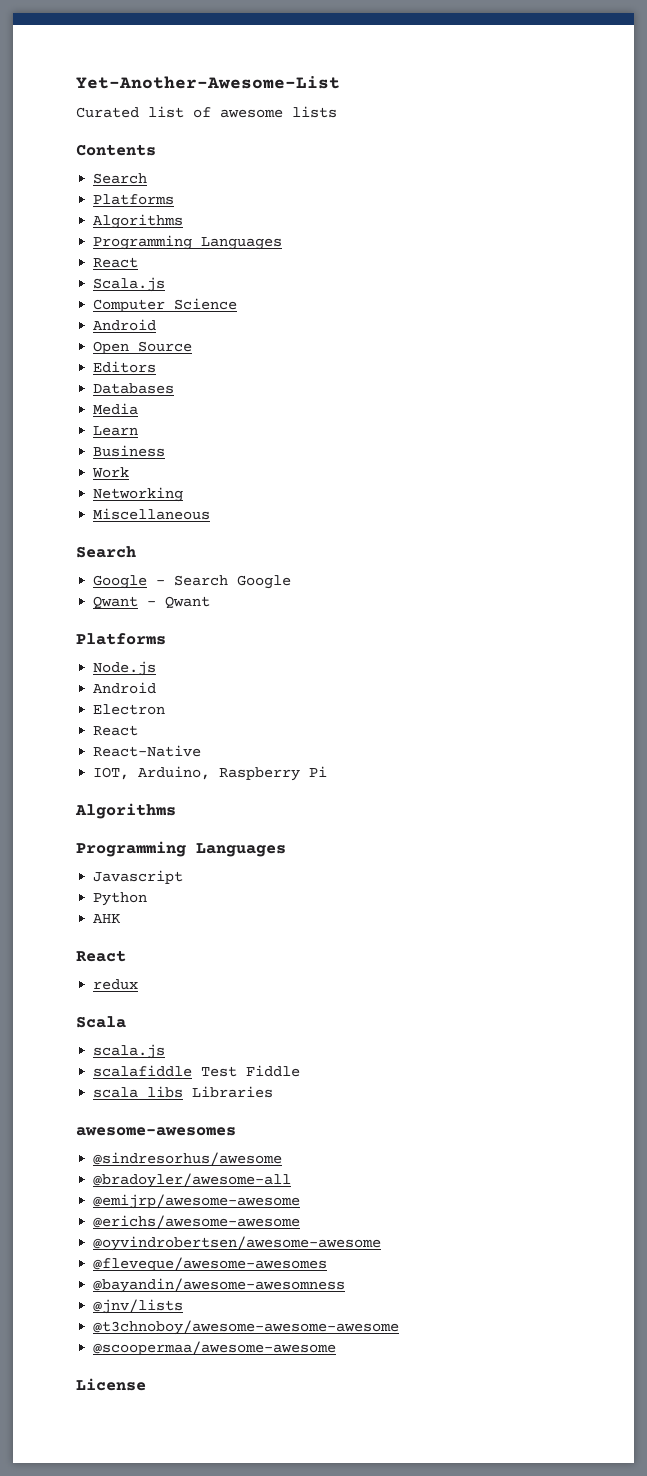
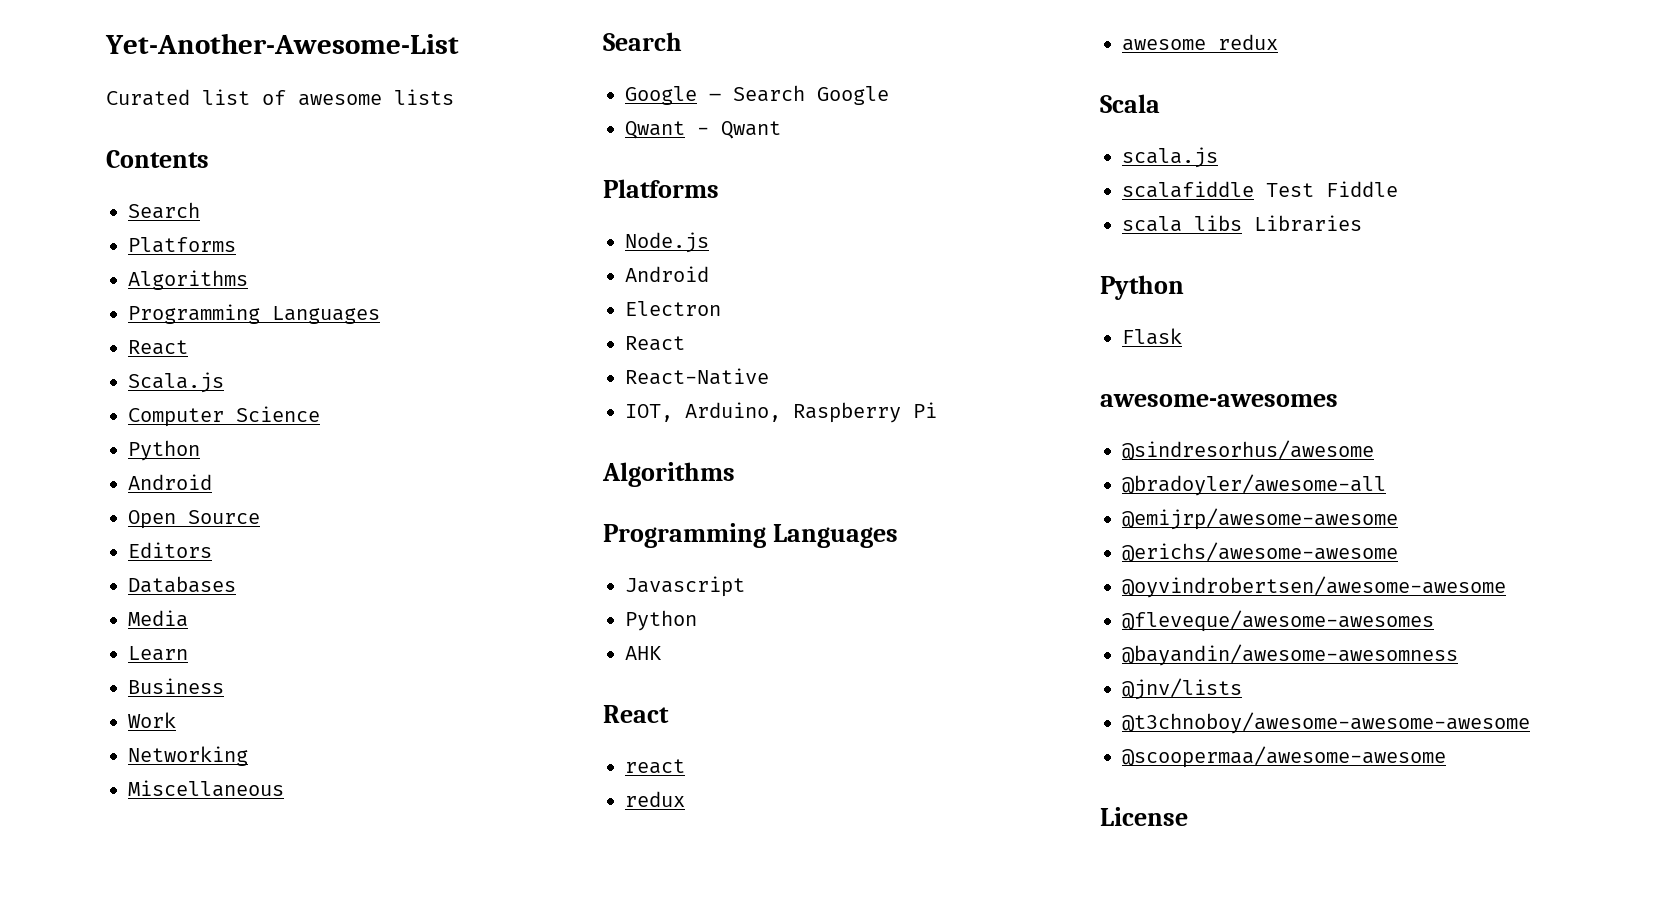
  Computer Science
+ Python
+ react
  redux
+ awesome redux
  scala libs Libraries
+ Python
+ Flask

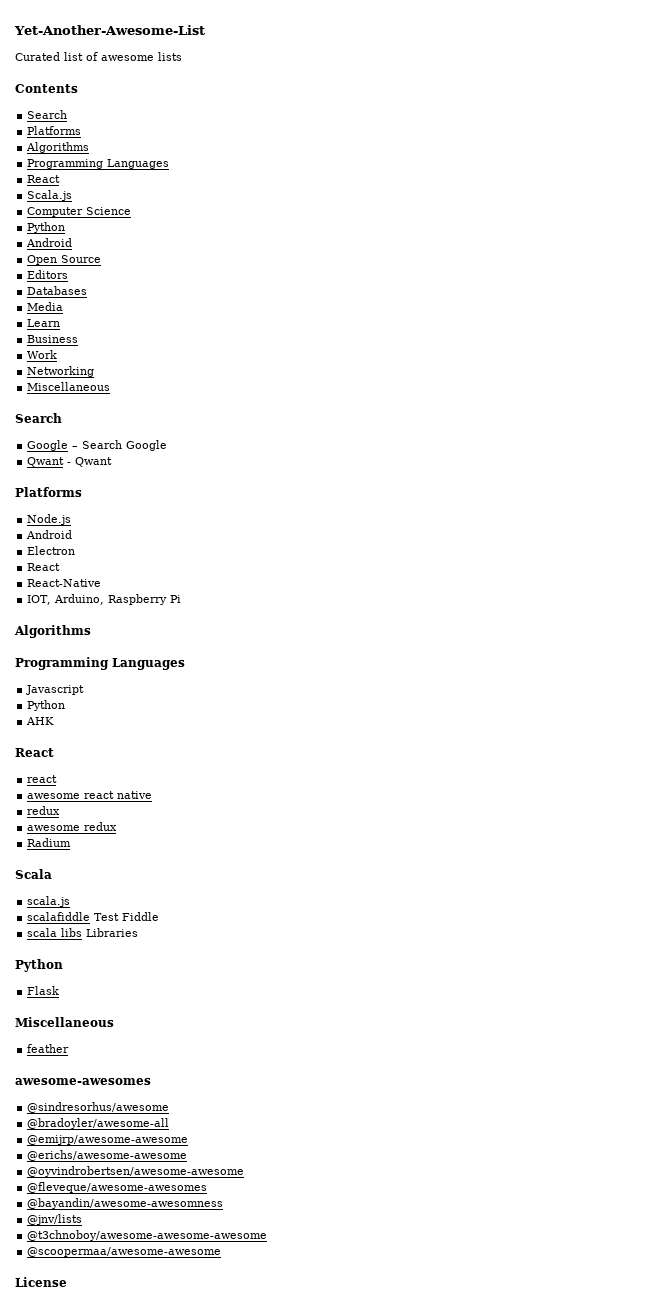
+ awesome react native
+ Radium
  Flask
+ Miscellaneous
+ feather

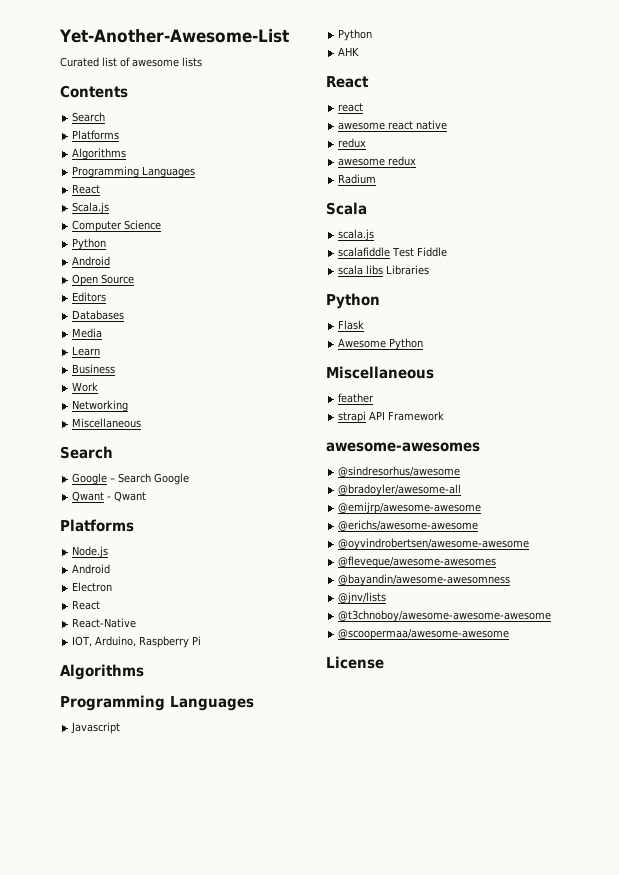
+ Awesome Python
+ strapi API Framework

